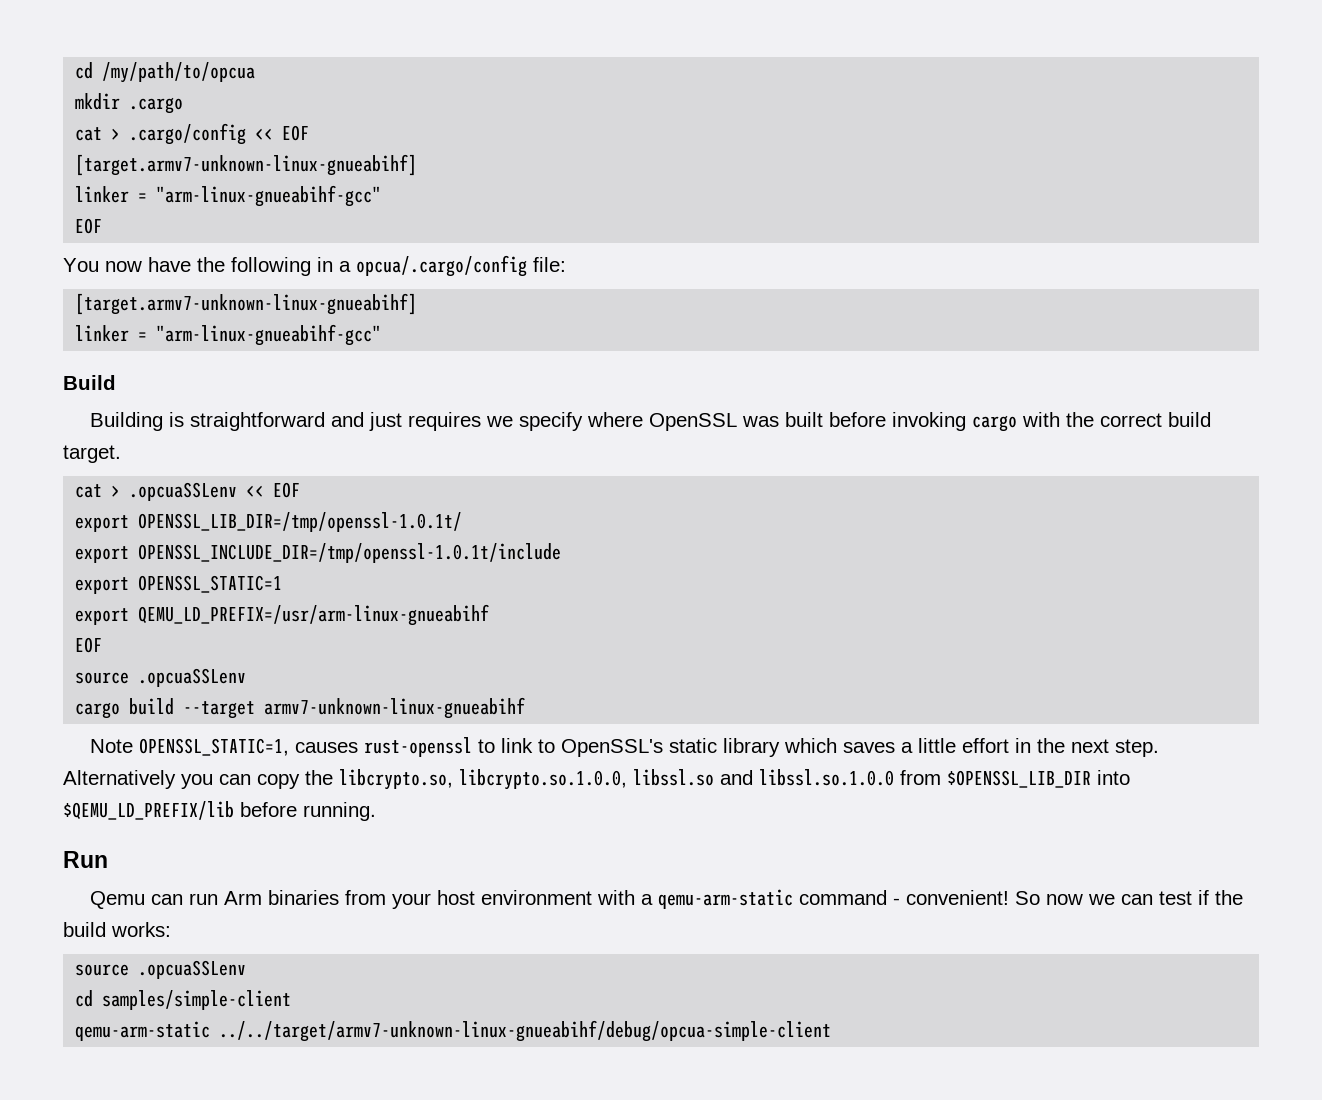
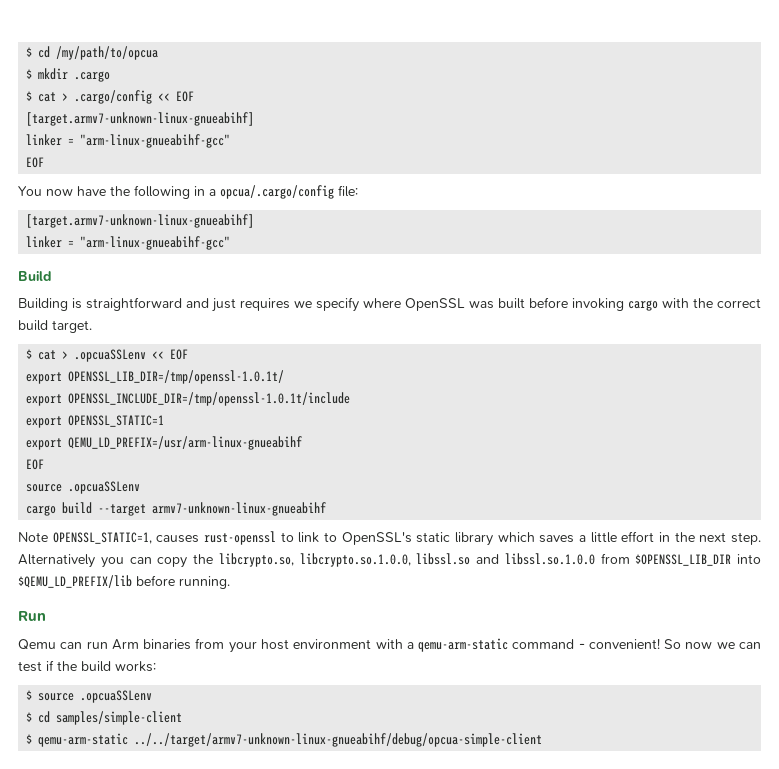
- cd /my/path/to/opcua
+ $ cd /my/path/to/opcua
- mkdir .cargo
+ $ mkdir .cargo
- cat > .cargo/config << EOF
+ $ cat > .cargo/config << EOF
- cat > .opcuaSSLenv << EOF
+ $ cat > .opcuaSSLenv << EOF
  So now we can test if the build works:
- source .opcuaSSLenv
- cd samples/simple-client
+ $ source .opcuaSSLenv
+ $ cd samples/simple-client
- qemu-arm-static ../../target/armv7-unknown-linux-gnueabihf/debug/opcua-simple-client
+ $ qemu-arm-static ../../target/armv7-unknown-linux-gnueabihf/debug/opcua-simple-client

